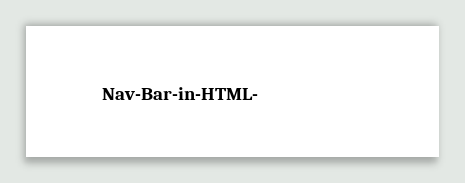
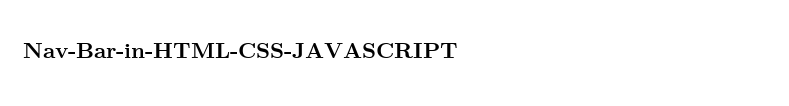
- Nav-Bar-in-HTML-
+ Nav-Bar-in-HTML-CSS-JAVASCRIPT

